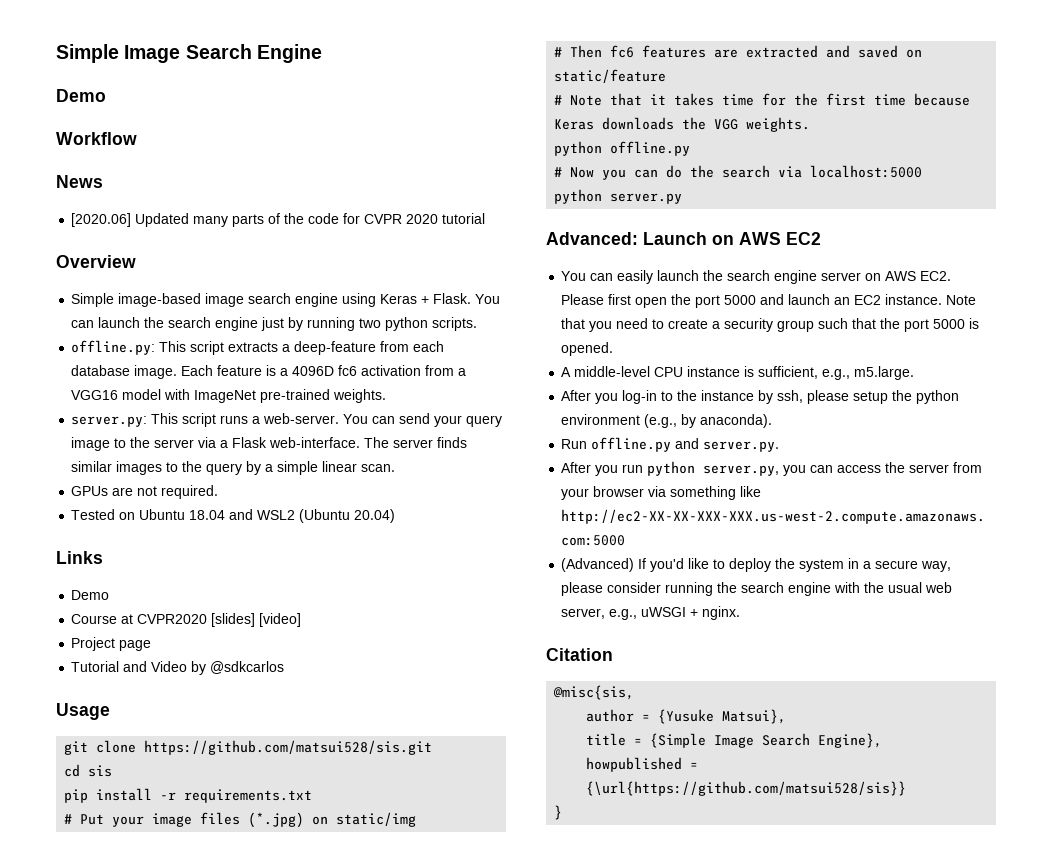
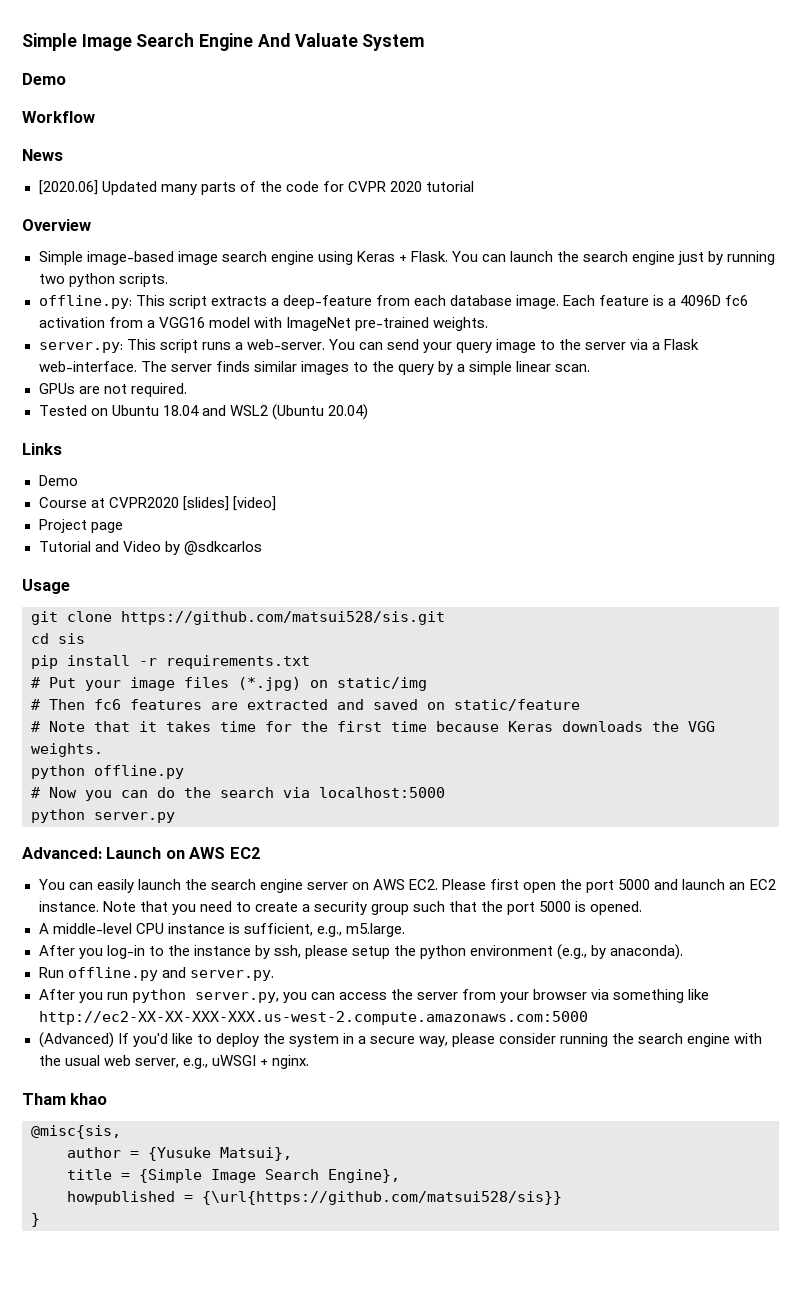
- Simple Image Search Engine
+ Simple Image Search Engine And Valuate System
- Citation
+ Tham khao

